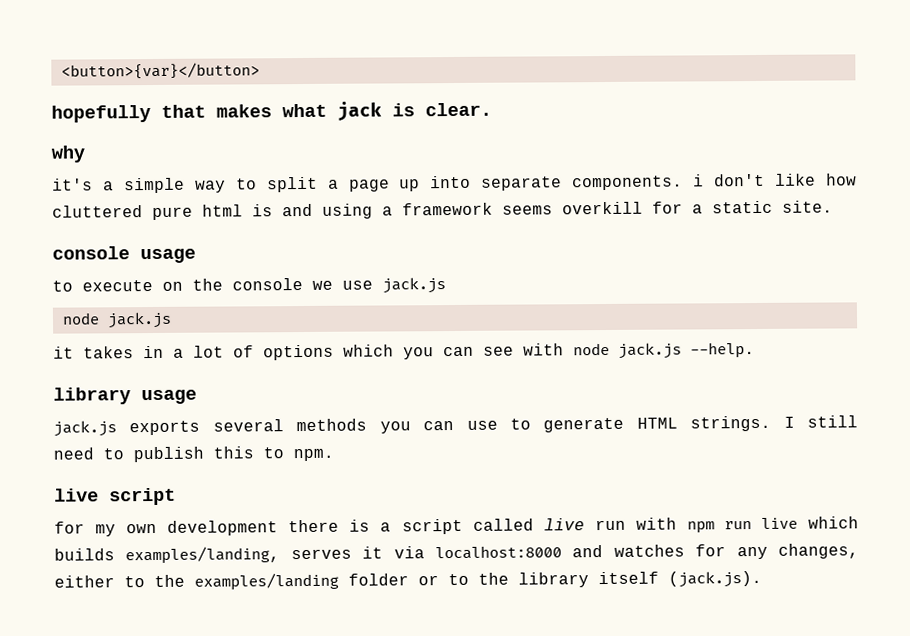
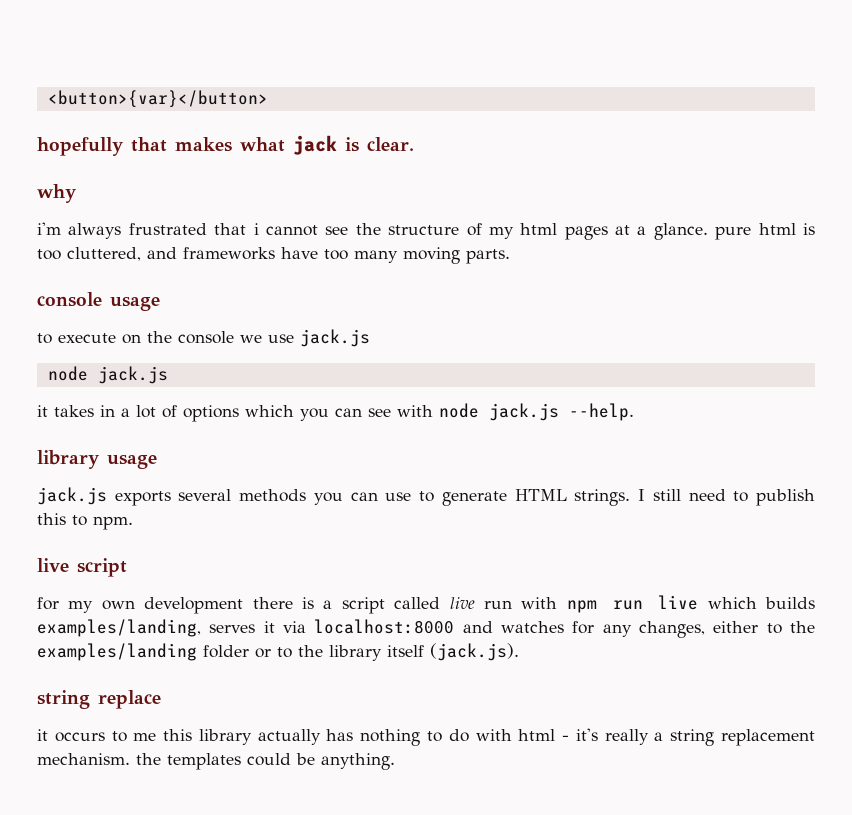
- it's a simple way to split a page up into separate components. i don't like how cluttered pure html is and using a framework seems overkill for a static site.
+ i'm always frustrated that i cannot see the structure of my html pages at a glance. pure html is too cluttered, and frameworks have too many moving parts.
+ string replace
+ it occurs to me this library actually has nothing to do with html - it's really a string replacement mechanism. the templates could be anything.

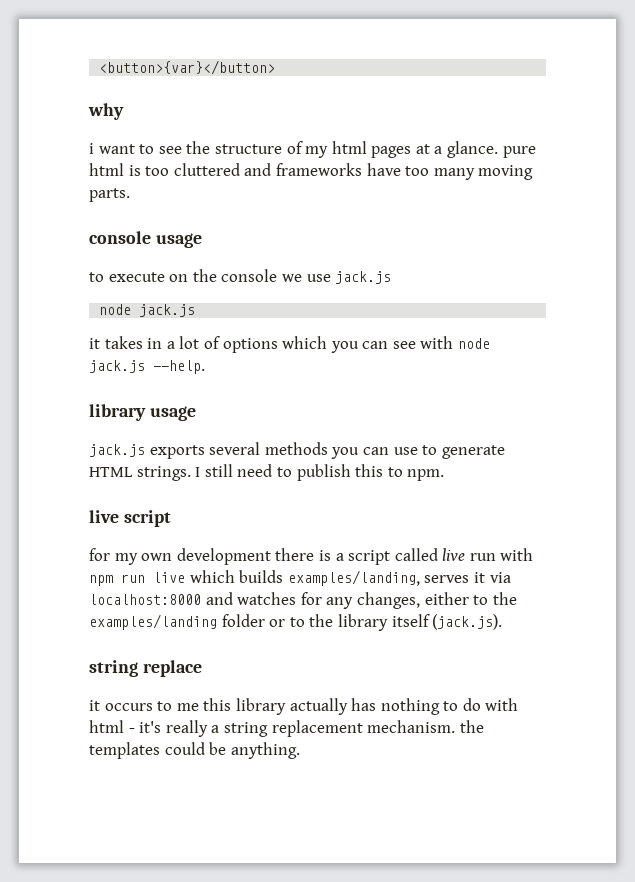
- hopefully that makes what jack is clear.
  why
- i'm always frustrated that i cannot see the structure of my html pages at a glance. pure html is too cluttered, and frameworks have too many moving parts.
+ i want to see the structure of my html pages at a glance. pure html is too cluttered and frameworks have too many moving parts.

